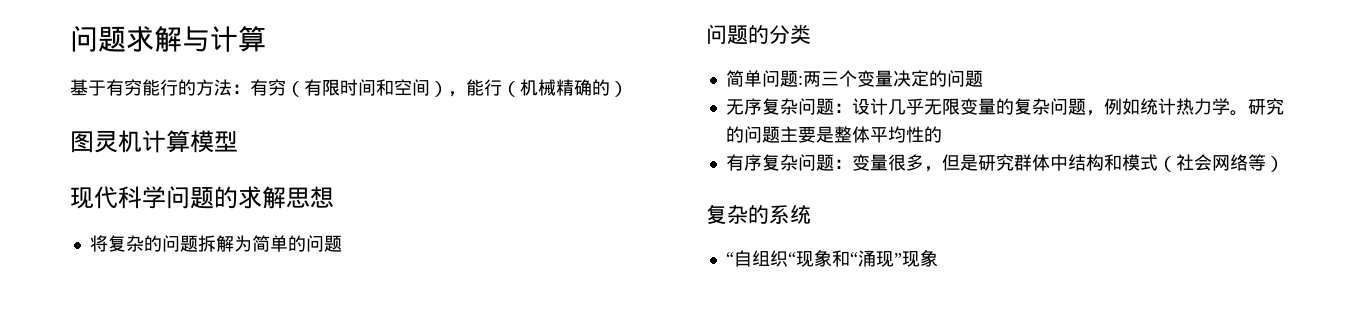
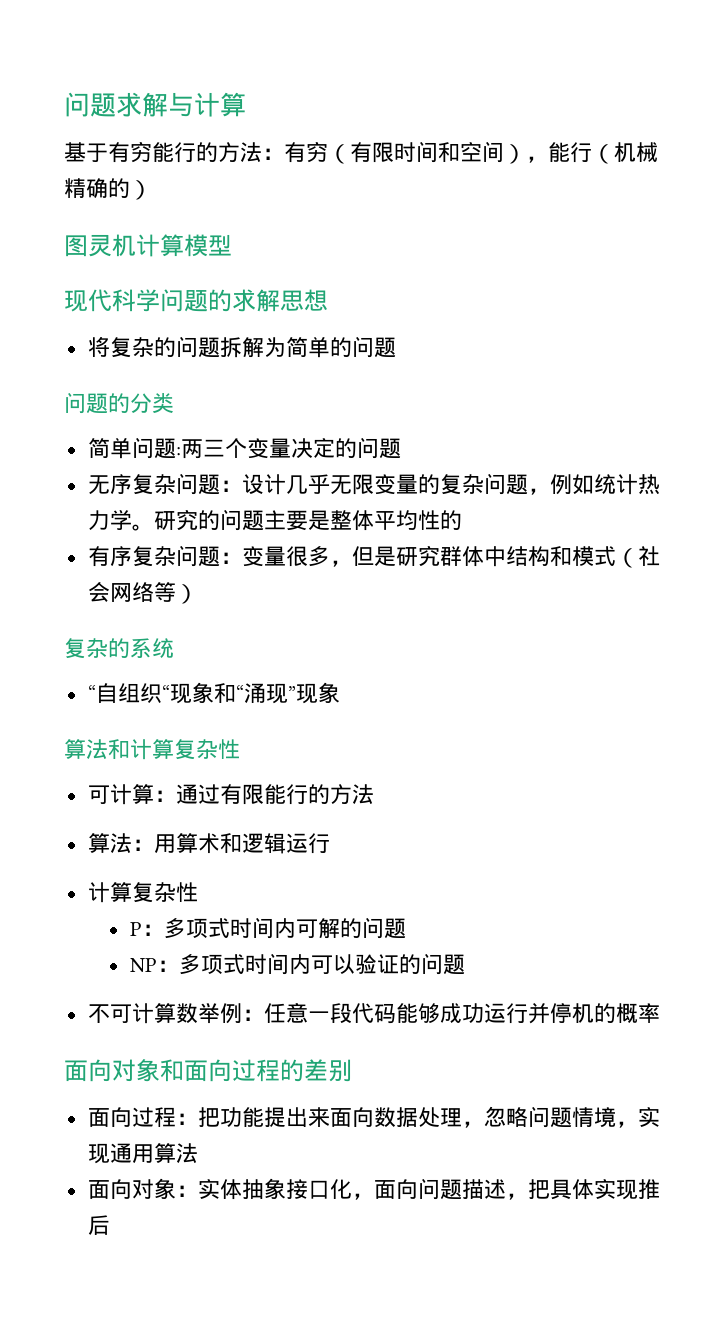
+ 算法和计算复杂性
+ 可计算：通过有限能行的方法
+ 算法：用算术和逻辑运行
+ 计算复杂性
+ P：多项式时间内可解的问题
+ NP：多项式时间内可以验证的问题
+ 不可计算数举例：任意一段代码能够成功运行并停机的概率
+ 面向对象和面向过程的差别
+ 面向过程：把功能提出来面向数据处理，忽略问题情境，实现通用算法
+ 面向对象：实体抽象接口化，面向问题描述，把具体实现推后

